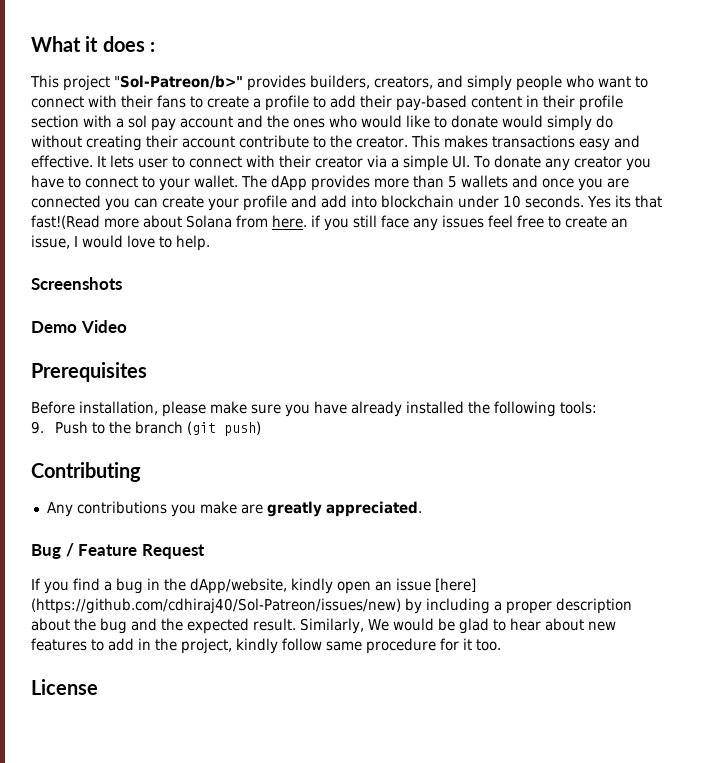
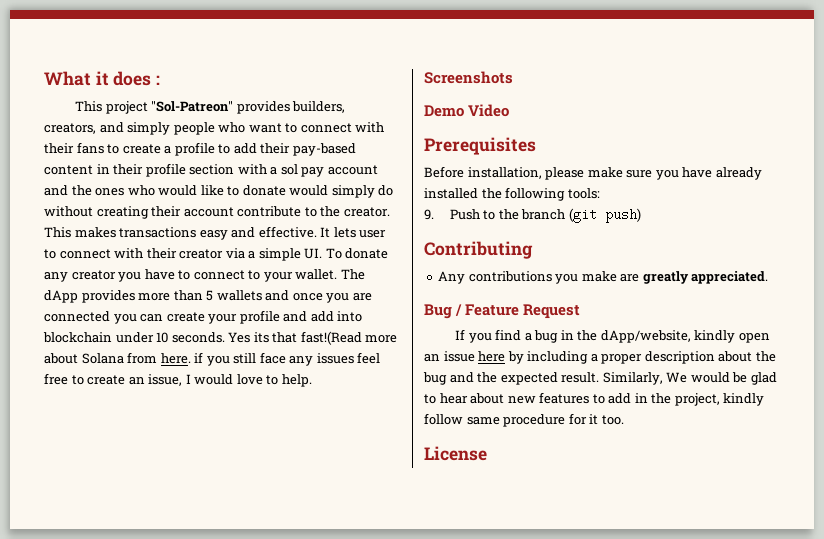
- This project "Sol-Patreon/b>" provides builders, creators, and simply people who want to connect with their fans to create a profile to add their pay-based content in their profile section with a sol pay account and the ones who would like to donate would simply do without creating their account contribute to the creator.
+ This project "Sol-Patreon" provides builders, creators, and simply people who want to connect with their fans to create a profile to add their pay-based content in their profile section with a sol pay account and the ones who would like to donate would simply do without creating their account contribute to the creator.
- If you find a bug in the dApp/website, kindly open an issue [here] (https://github.com/cdhiraj40/Sol-Patreon/issues/new) by including a proper description about the bug and the expected result.
+ If you find a bug in the dApp/website, kindly open an issue here by including a proper description about the bug and the expected result.

